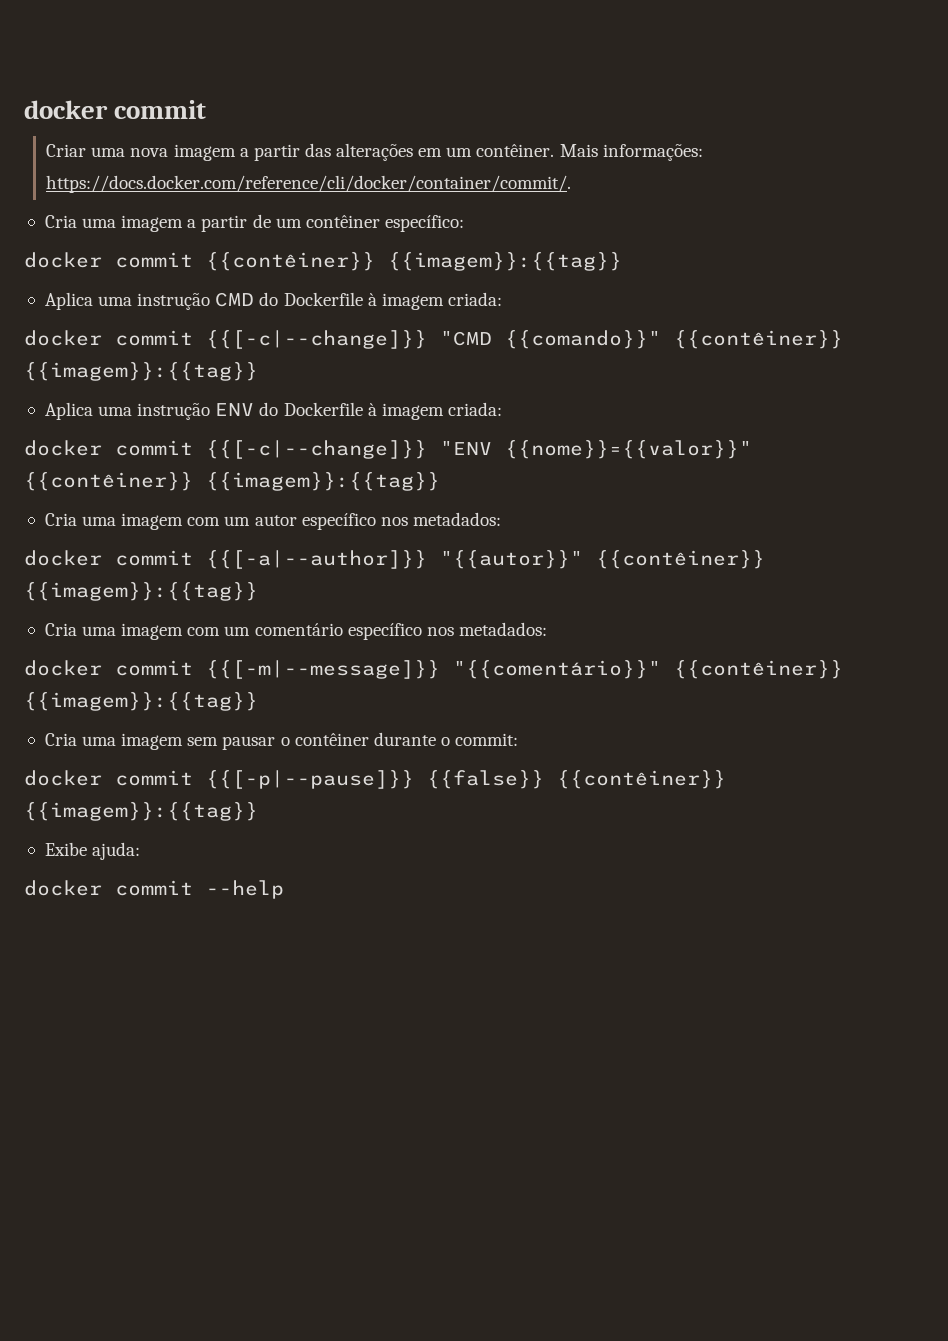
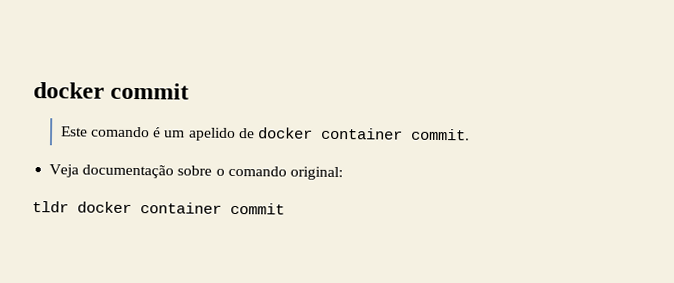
- Criar uma nova imagem a partir das alterações em um contêiner. Mais informações: https://docs.docker.com/reference/cli/docker/container/commit/.
- Cria uma imagem a partir de um contêiner específico:
- docker commit {{contêiner}} {{imagem}}:{{tag}}
- Aplica uma instrução CMD do Dockerfile à imagem criada:
- docker commit {{[-c|--change]}} "CMD {{comando}}" {{contêiner}} {{imagem}}:{{tag}}
- Aplica uma instrução ENV do Dockerfile à imagem criada:
- docker commit {{[-c|--change]}} "ENV {{nome}}={{valor}}" {{contêiner}} {{imagem}}:{{tag}}
- Cria uma imagem com um autor específico nos metadados:
- docker commit {{[-a|--author]}} "{{autor}}" {{contêiner}} {{imagem}}:{{tag}}
- Cria uma imagem com um comentário específico nos metadados:
- docker commit {{[-m|--message]}} "{{comentário}}" {{contêiner}} {{imagem}}:{{tag}}
- Cria uma imagem sem pausar o contêiner durante o commit:
- docker commit {{[-p|--pause]}} {{false}} {{contêiner}} {{imagem}}:{{tag}}
- Exibe ajuda:
- docker commit --help
+ Este comando é um apelido de docker container commit.
+ Veja documentação sobre o comando original:
+ tldr docker container commit

